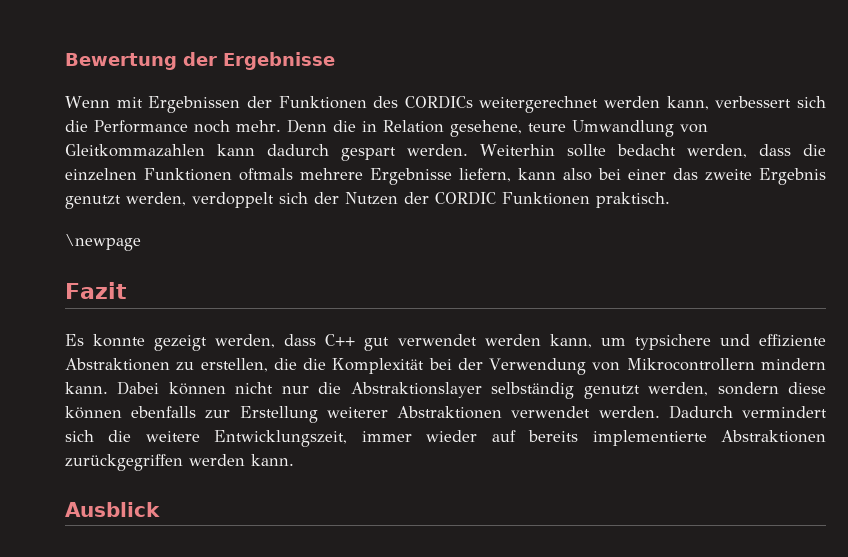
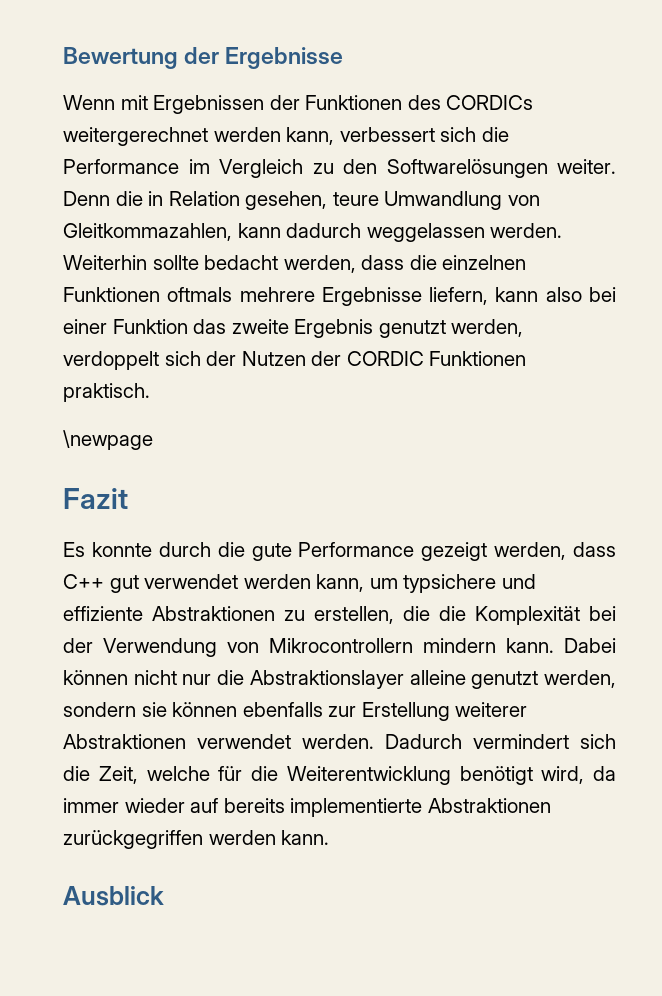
- Wenn mit Ergebnissen der Funktionen des CORDICs weitergerechnet werden kann, verbessert sich die Performance noch mehr.
+ Wenn mit Ergebnissen der Funktionen des CORDICs weitergerechnet werden kann, verbessert sich die Performance im Vergleich zu den Softwarelösungen weiter.
- Denn die in Relation gesehene, teure Umwandlung von Gleitkommazahlen kann dadurch gespart werden.
+ Denn die in Relation gesehen, teure Umwandlung von Gleitkommazahlen, kann dadurch weggelassen werden.
- Weiterhin sollte bedacht werden, dass die einzelnen Funktionen oftmals mehrere Ergebnisse liefern, kann also bei einer das zweite Ergebnis genutzt werden, verdoppelt sich der Nutzen der CORDIC Funktionen praktisch.
+ Weiterhin sollte bedacht werden, dass die einzelnen Funktionen oftmals mehrere Ergebnisse liefern, kann also bei einer Funktion das zweite Ergebnis genutzt werden, verdoppelt sich der Nutzen der CORDIC Funktionen praktisch.
- Es konnte gezeigt werden, dass C++ gut verwendet werden kann, um typsichere und effiziente Abstraktionen zu erstellen, die die Komplexität bei der Verwendung von Mikrocontrollern mindern kann.
+ Es konnte durch die gute Performance gezeigt werden, dass C++ gut verwendet werden kann, um typsichere und effiziente Abstraktionen zu erstellen, die die Komplexität bei der Verwendung von Mikrocontrollern mindern kann.
- Dabei können nicht nur die Abstraktionslayer selbständig genutzt werden, sondern diese können ebenfalls zur Erstellung weiterer Abstraktionen verwendet werden.
+ Dabei können nicht nur die Abstraktionslayer alleine genutzt werden, sondern sie können ebenfalls zur Erstellung weiterer Abstraktionen verwendet werden.
- Dadurch vermindert sich die weitere Entwicklungszeit, immer wieder auf bereits implementierte Abstraktionen zurückgegriffen werden kann.
+ Dadurch vermindert sich die Zeit, welche für die Weiterentwicklung benötigt wird, da immer wieder auf bereits implementierte Abstraktionen zurückgegriffen werden kann.

